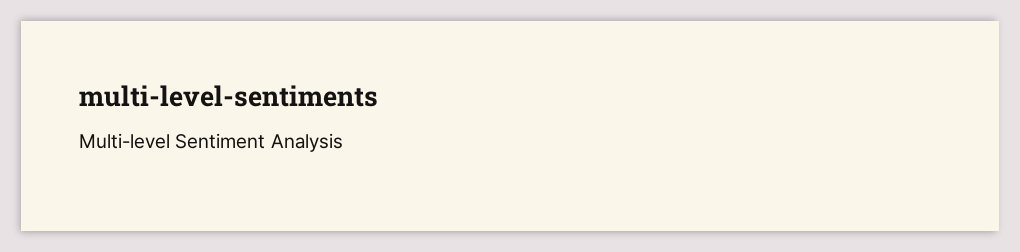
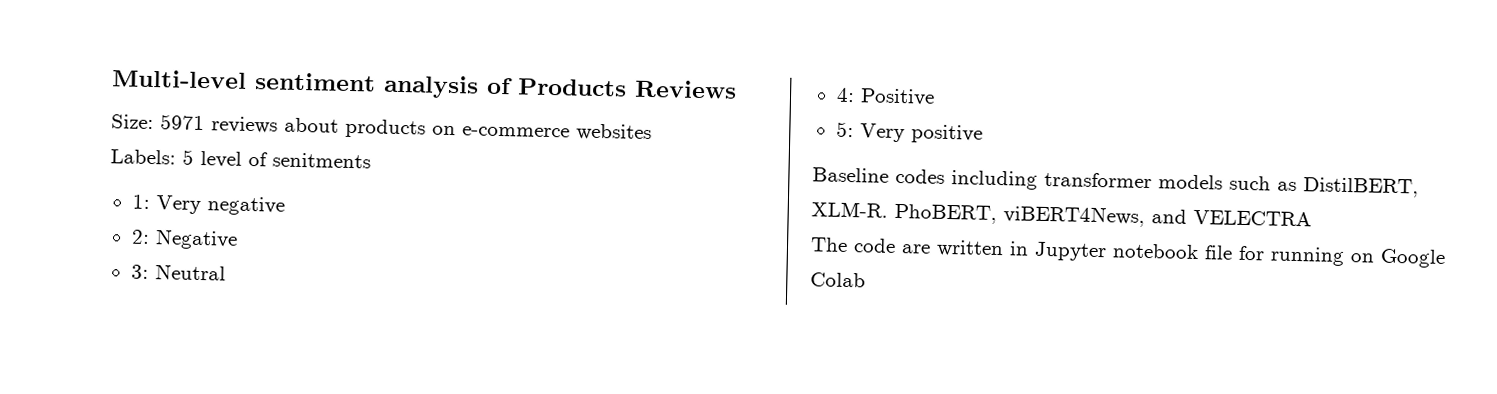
- multi-level-sentiments
- Multi-level Sentiment Analysis
+ Multi-level sentiment analysis of Products Reviews
+ Size: 5971 reviews about products on e-commerce websites
+ Labels: 5 level of senitments
+ 1: Very negative
+ 2: Negative
+ 3: Neutral
+ 4: Positive
+ 5: Very positive
+ Baseline codes including transformer models such as DistilBERT, XLM-R. PhoBERT, viBERT4News, and VELECTRA
+ The code are written in Jupyter notebook file for running on Google Colab

